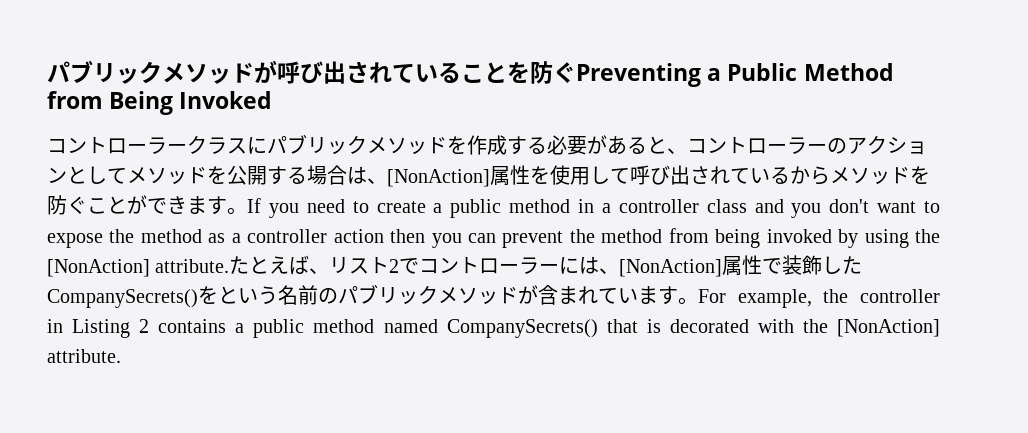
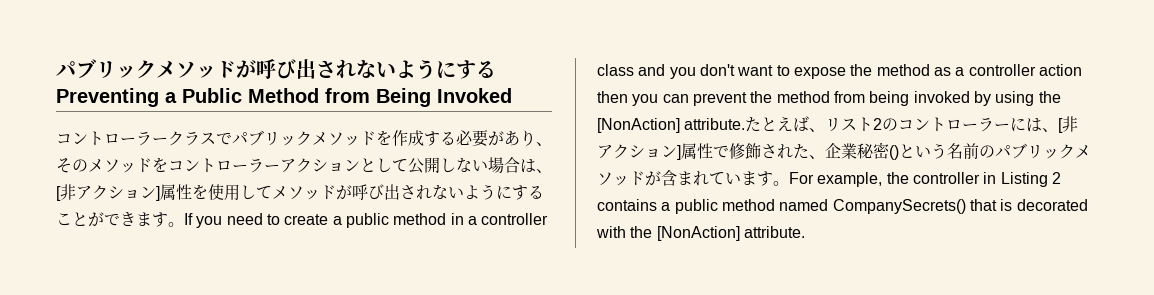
- パブリックメソッドが呼び出されていることを防ぐPreventing a Public Method from Being Invoked
+ パブリックメソッドが呼び出されないようにするPreventing a Public Method from Being Invoked
- コントローラークラスにパブリックメソッドを作成する必要があると、コントローラーのアクションとしてメソッドを公開する場合は、[NonAction]属性を使用して呼び出されているからメソッドを防ぐことができます。
+ コントローラークラスでパブリックメソッドを作成する必要があり、そのメソッドをコントローラーアクションとして公開しない場合は、[非アクション]属性を使用してメソッドが呼び出されないようにすることができます。
- たとえば、リスト2でコントローラーには、[NonAction]属性で装飾したCompanySecrets()をという名前のパブリックメソッドが含まれています。
+ たとえば、リスト2のコントローラーには、[非アクション]属性で修飾された、企業秘密()という名前のパブリックメソッドが含まれています。

